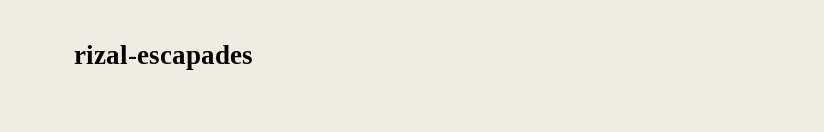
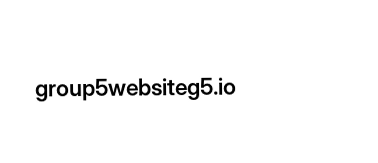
- rizal-escapades
+ group5websiteg5.io

